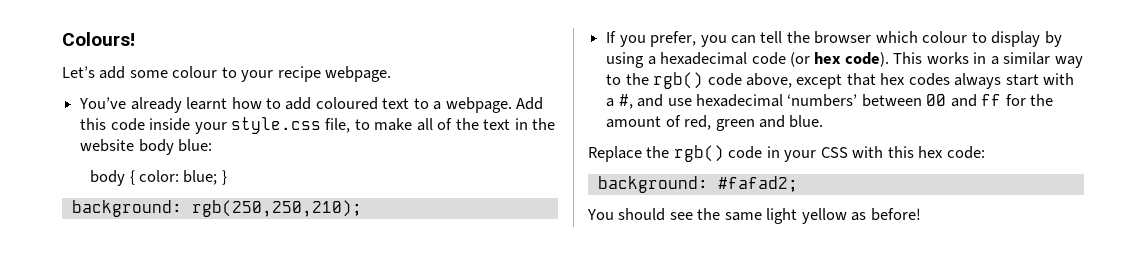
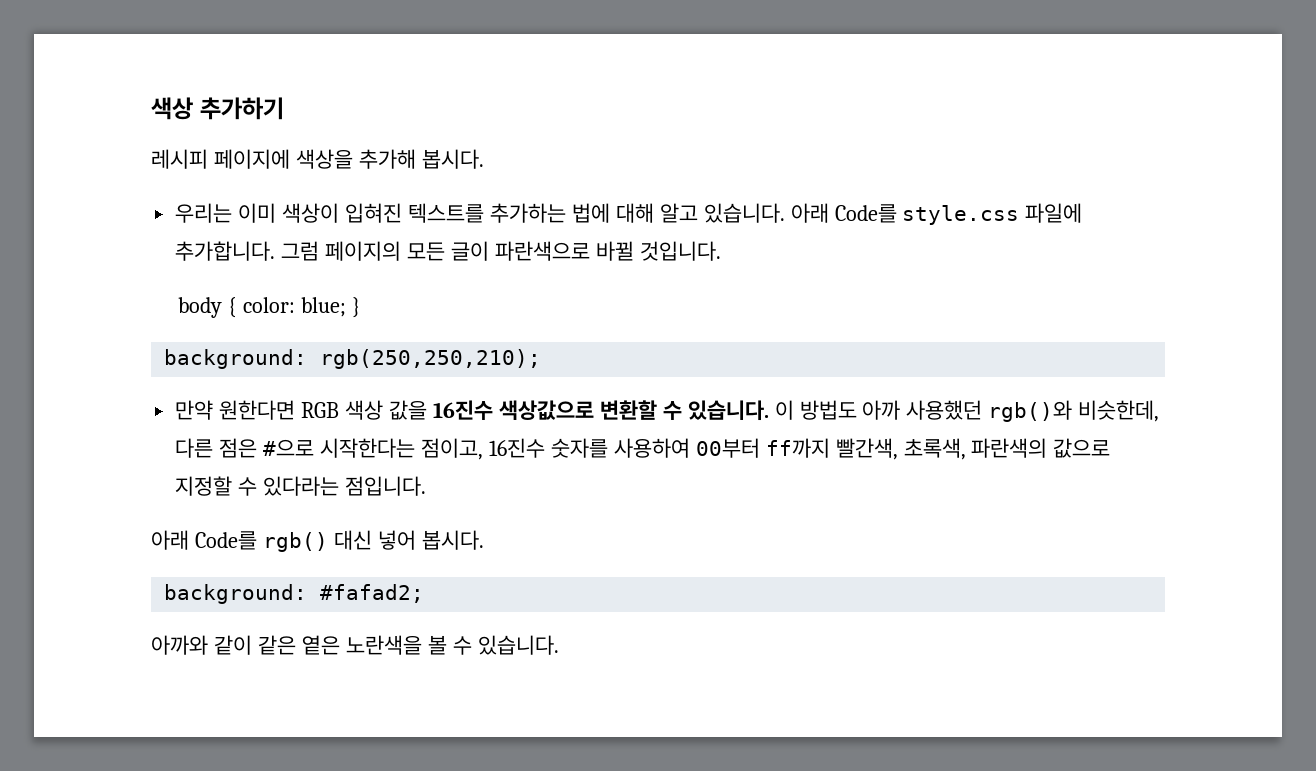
- Colours!
- Let’s add some colour to your recipe webpage.
- You’ve already learnt how to add coloured text to a webpage. Add this code inside your style.css file, to make all of the text in the website body blue:
+ 색상 추가하기
+ 레시피 페이지에 색상을 추가해 봅시다.
+ 우리는 이미 색상이 입혀진 텍스트를 추가하는 법에 대해 알고 있습니다. 아래 Code를 style.css 파일에 추가합니다. 그럼 페이지의 모든 글이 파란색으로 바뀔 것입니다.
- If you prefer, you can tell the browser which colour to display by using a hexadecimal code (or hex code). This works in a similar way to the rgb() code above, except that hex codes always start with a #, and use hexadecimal ‘numbers’ between 00 and ff for the amount of red, green and blue.
- Replace the rgb() code in your CSS with this hex code:
+ 만약 원한다면 RGB 색상 값을 16진수 색상값으로 변환할 수 있습니다. 이 방법도 아까 사용했던 rgb()와 비슷한데, 다른 점은 #으로 시작한다는 점이고, 16진수 숫자를 사용하여 00부터 ff까지 빨간색, 초록색, 파란색의 값으로 지정할 수 있다라는 점입니다.
+ 아래 Code를 rgb() 대신 넣어 봅시다.
  background: #fafad2;
- You should see the same light yellow as before!
+ 아까와 같이 같은 옅은 노란색을 볼 수 있습니다.

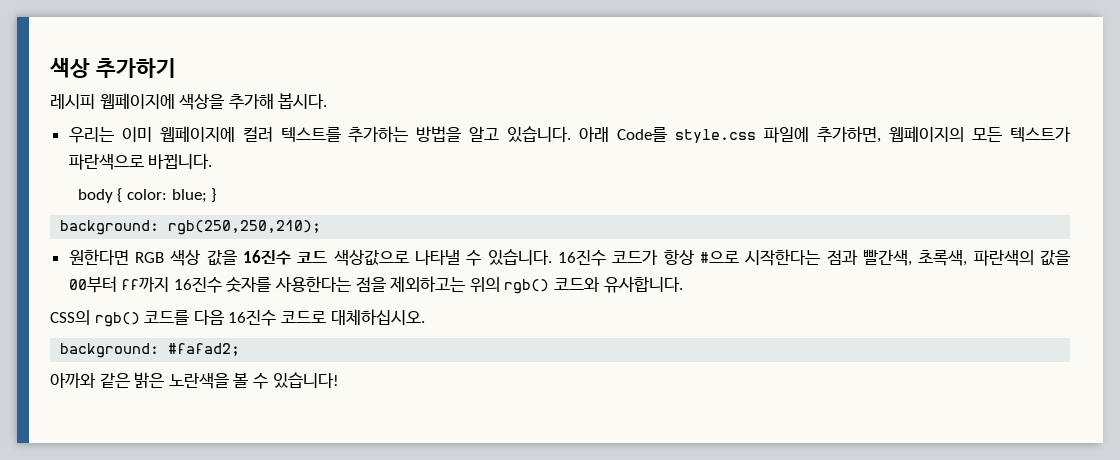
- 레시피 페이지에 색상을 추가해 봅시다.
+ 레시피 웹페이지에 색상을 추가해 봅시다.
- 우리는 이미 색상이 입혀진 텍스트를 추가하는 법에 대해 알고 있습니다.
+ 우리는 이미 웹페이지에 컬러 텍스트를 추가하는 방법을 알고 있습니다.
- 아래 Code를 style.css 파일에 추가합니다. 그럼 페이지의 모든 글이 파란색으로 바뀔 것입니다.
+ 아래 Code를 style.css 파일에 추가하면, 웹페이지의 모든 텍스트가 파란색으로 바뀝니다.
- 만약 원한다면 RGB 색상 값을 16진수 색상값으로 변환할 수 있습니다. 이 방법도 아까 사용했던 rgb()와 비슷한데, 다른 점은 #으로 시작한다는 점이고, 16진수 숫자를 사용하여 00부터 ff까지 빨간색, 초록색, 파란색의 값으로 지정할 수 있다라는 점입니다.
- 아래 Code를 rgb() 대신 넣어 봅시다.
+ 원한다면 RGB 색상 값을 16진수 코드 색상값으로 나타낼 수 있습니다. 16진수 코드가 항상 #으로 시작한다는 점과 빨간색, 초록색, 파란색의 값을 00부터 ff까지 16진수 숫자를 사용한다는 점을 제외하고는 위의 rgb() 코드와 유사합니다.
+ CSS의 rgb() 코드를 다음 16진수 코드로 대체하십시오.
- 아까와 같이 같은 옅은 노란색을 볼 수 있습니다.
+ 아까와 같은 밝은 노란색을 볼 수 있습니다!

